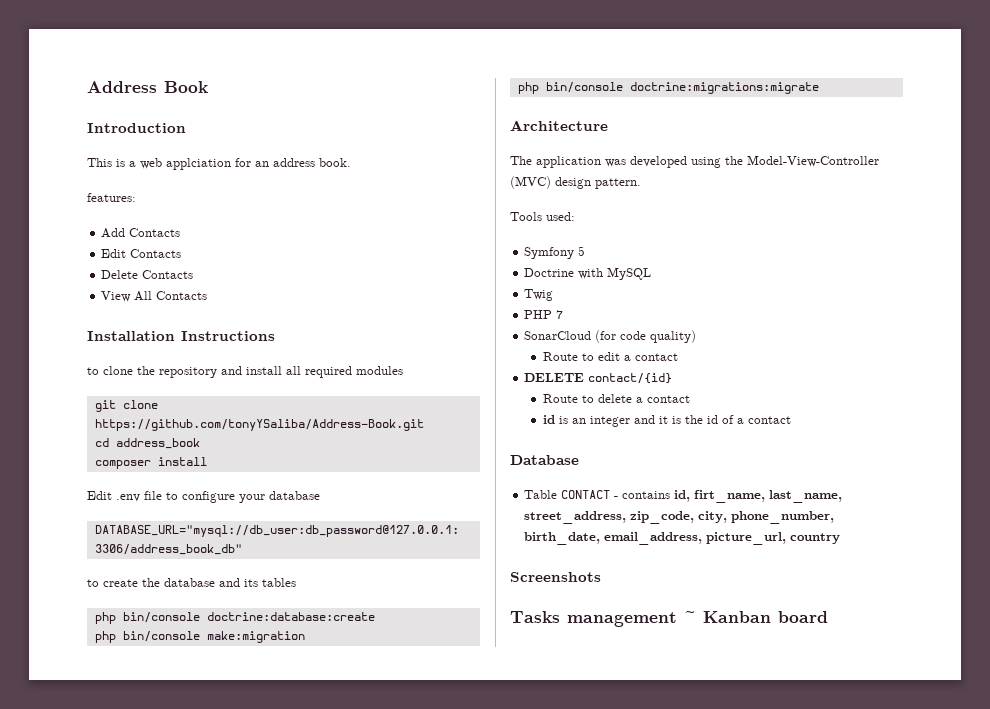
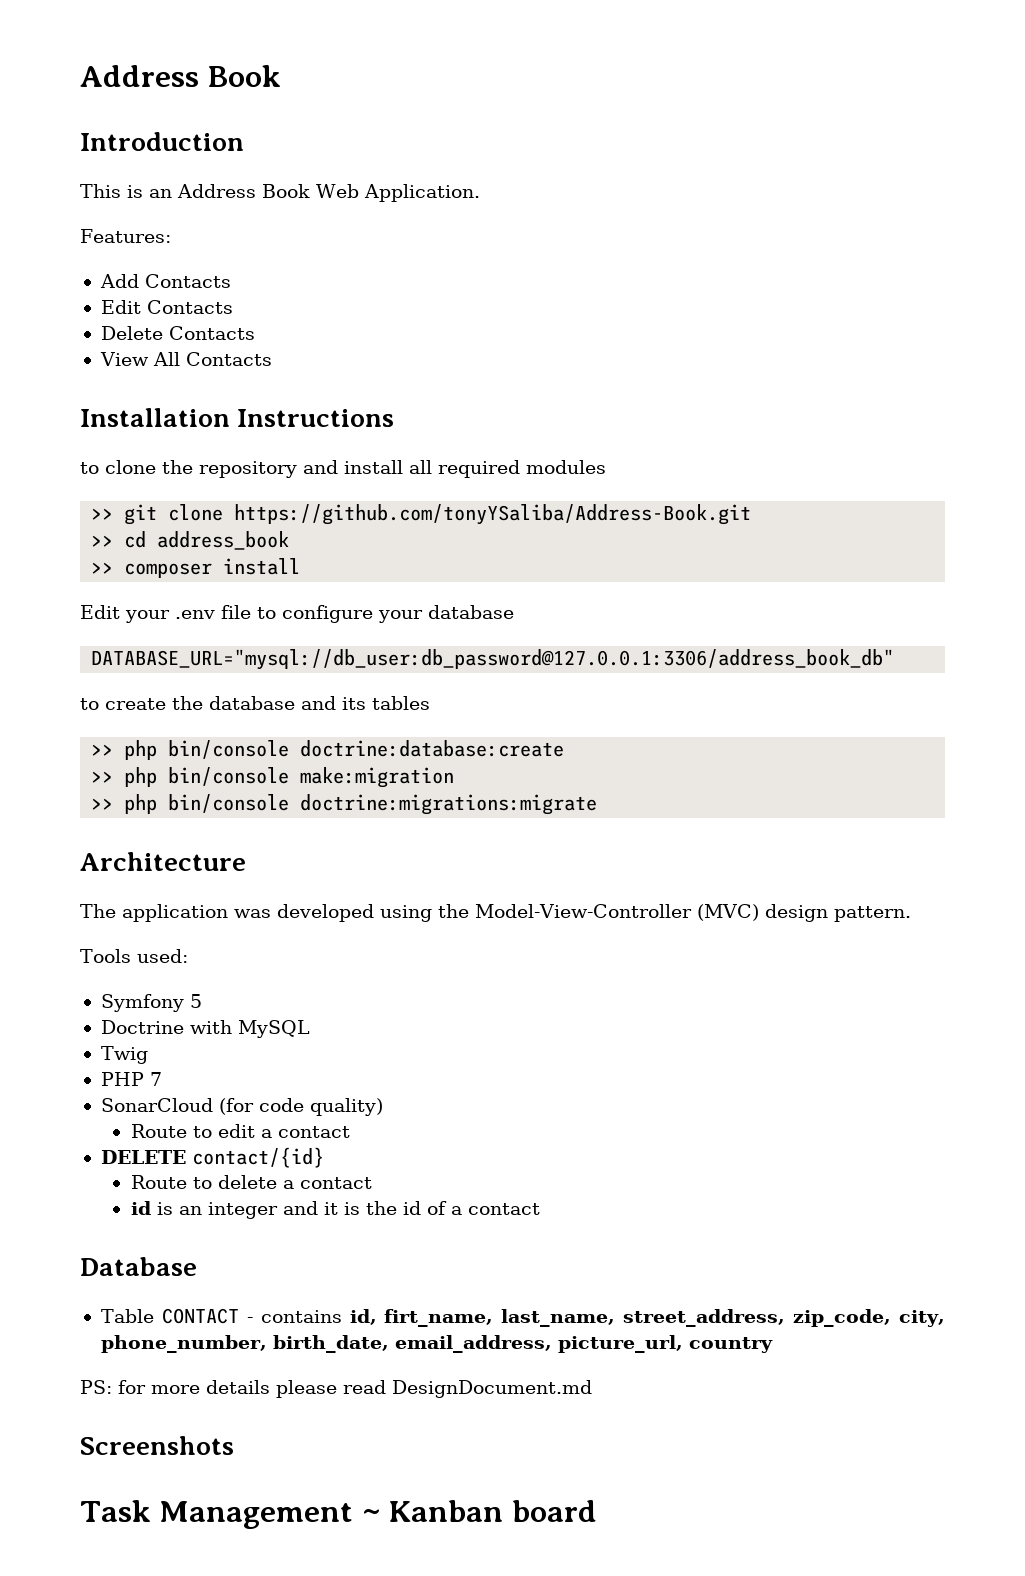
- This is a web applciation for an address book.
- features:
+ This is an Address Book Web Application.
+ Features:
- git clone https://github.com/tonyYSaliba/Address-Book.git
+ >> git clone https://github.com/tonyYSaliba/Address-Book.git
- cd address_book
+ >> cd address_book
- composer install
+ >> composer install
- Edit .env file to configure your database
+ Edit your .env file to configure your database
- php bin/console doctrine:database:create
+ >> php bin/console doctrine:database:create
- php bin/console make:migration
+ >> php bin/console make:migration
- php bin/console doctrine:migrations:migrate
+ >> php bin/console doctrine:migrations:migrate
+ PS: for more details please read DesignDocument.md
- Tasks management ~ Kanban board
+ Task Management ~ Kanban board

